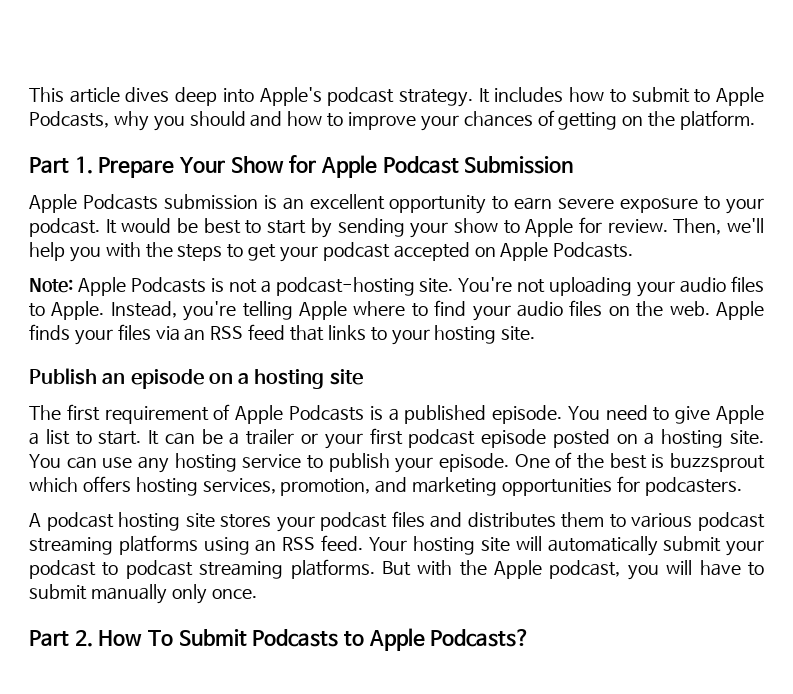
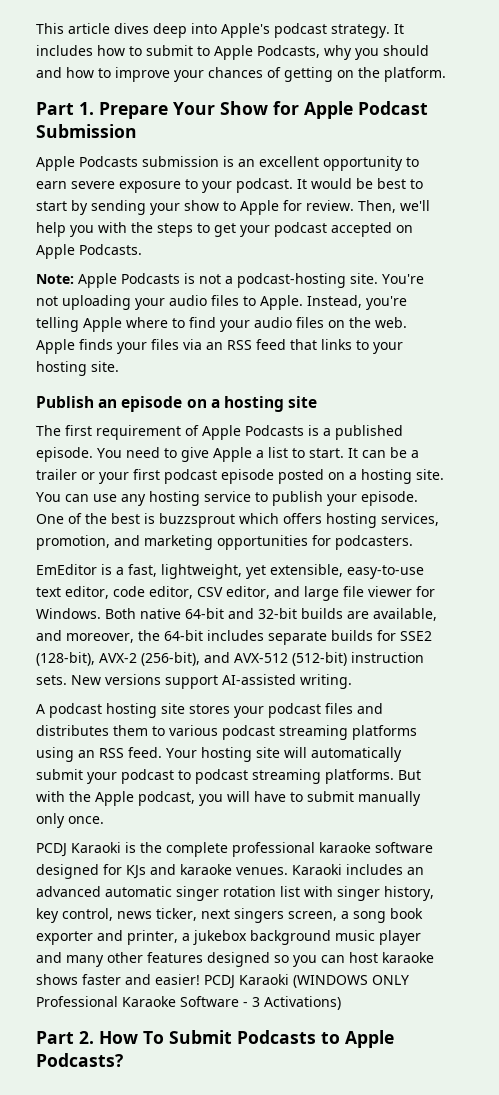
+ EmEditor is a fast, lightweight, yet extensible, easy-to-use text editor, code editor, CSV editor, and large file viewer for Windows. Both native 64-bit and 32-bit builds are available, and moreover, the 64-bit includes separate builds for SSE2 (128-bit), AVX-2 (256-bit), and AVX-512 (512-bit) instruction sets. New versions support AI-assisted writing.
+ PCDJ Karaoki is the complete professional karaoke software designed for KJs and karaoke venues. Karaoki includes an advanced automatic singer rotation list with singer history, key control, news ticker, next singers screen, a song book exporter and printer, a jukebox background music player and many other features designed so you can host karaoke shows faster and easier! PCDJ Karaoki (WINDOWS ONLY Professional Karaoke Software - 3 Activations)

